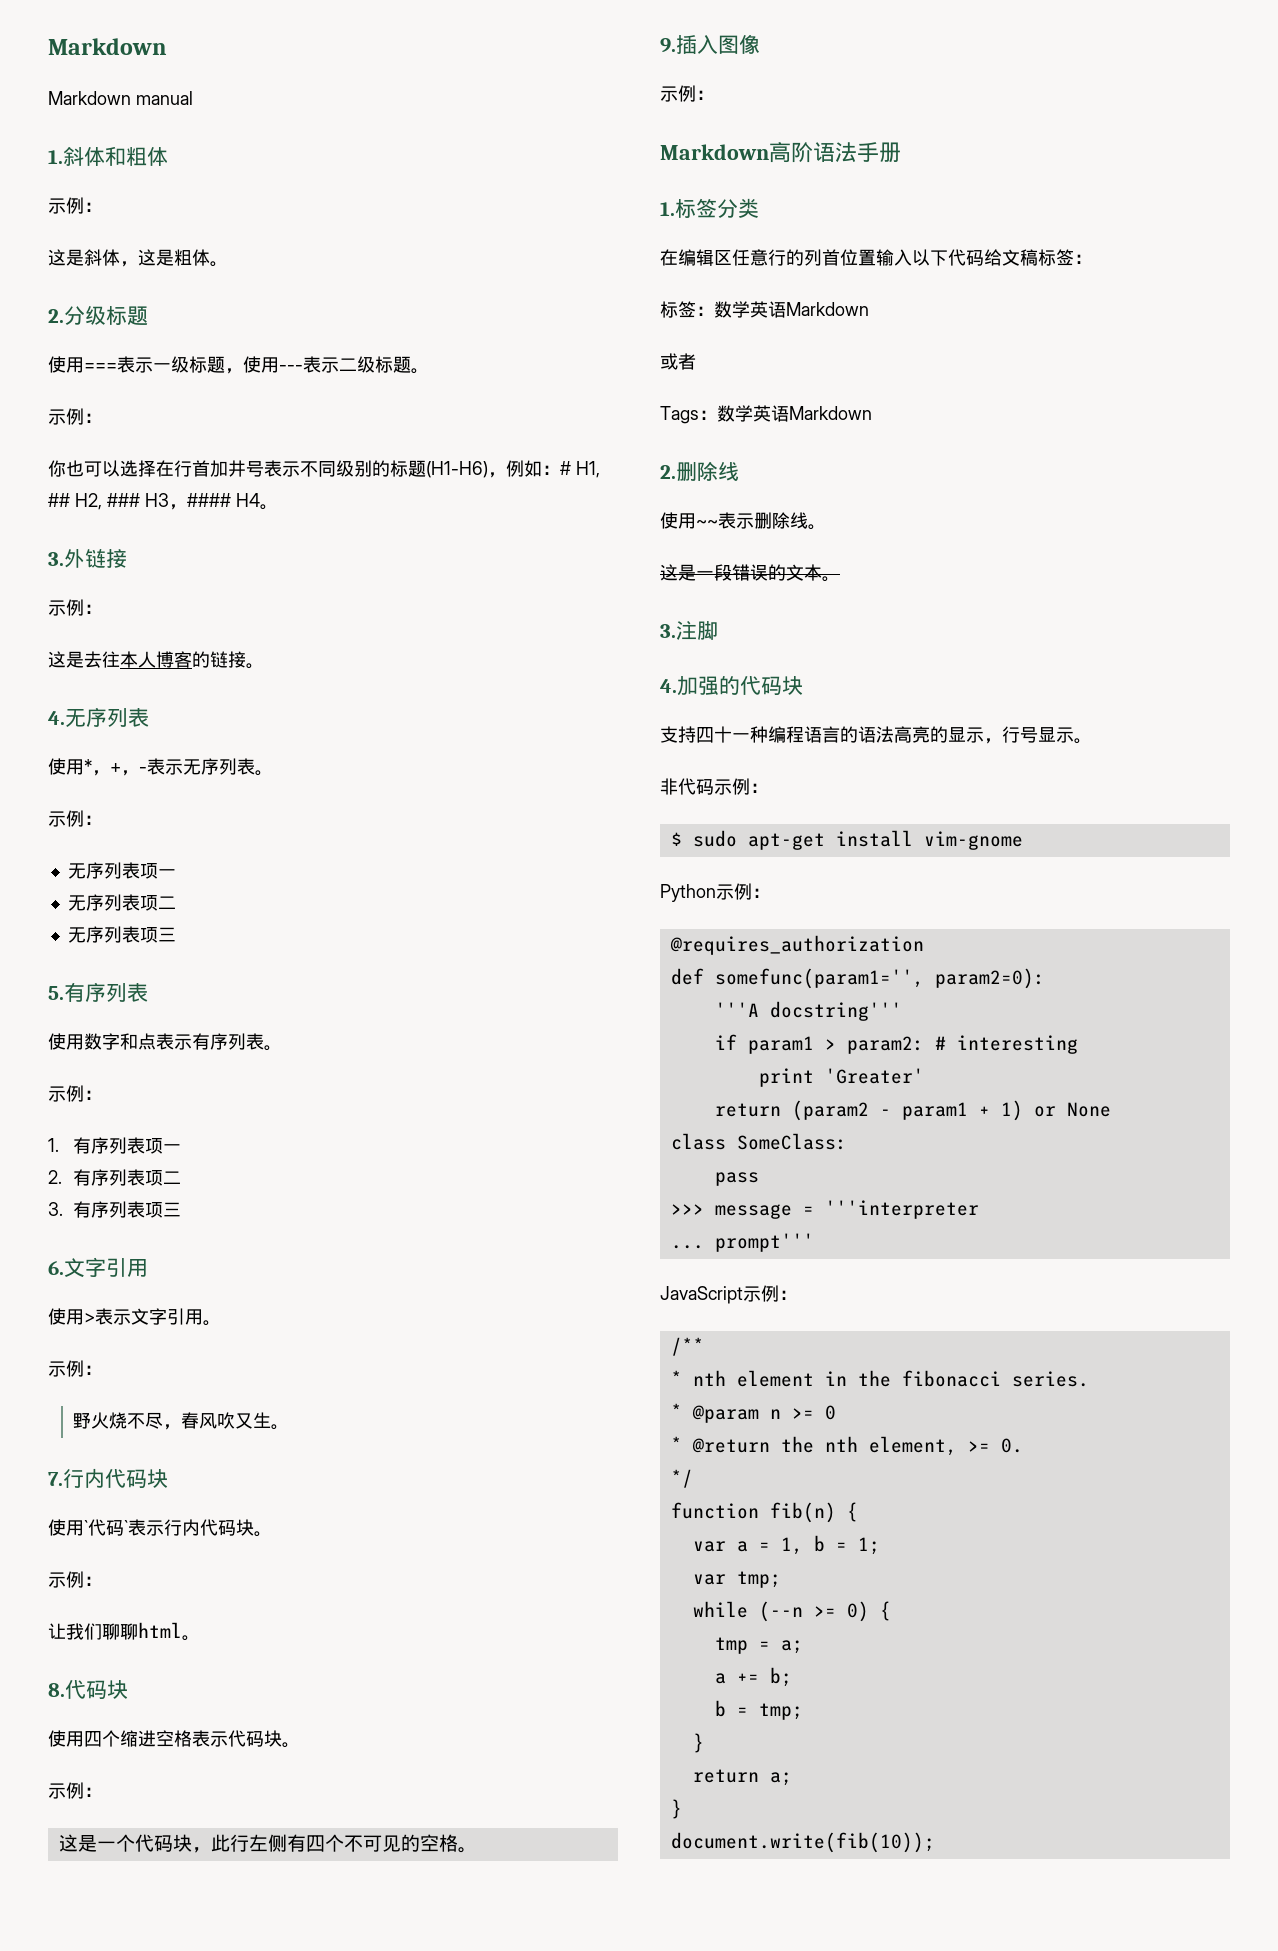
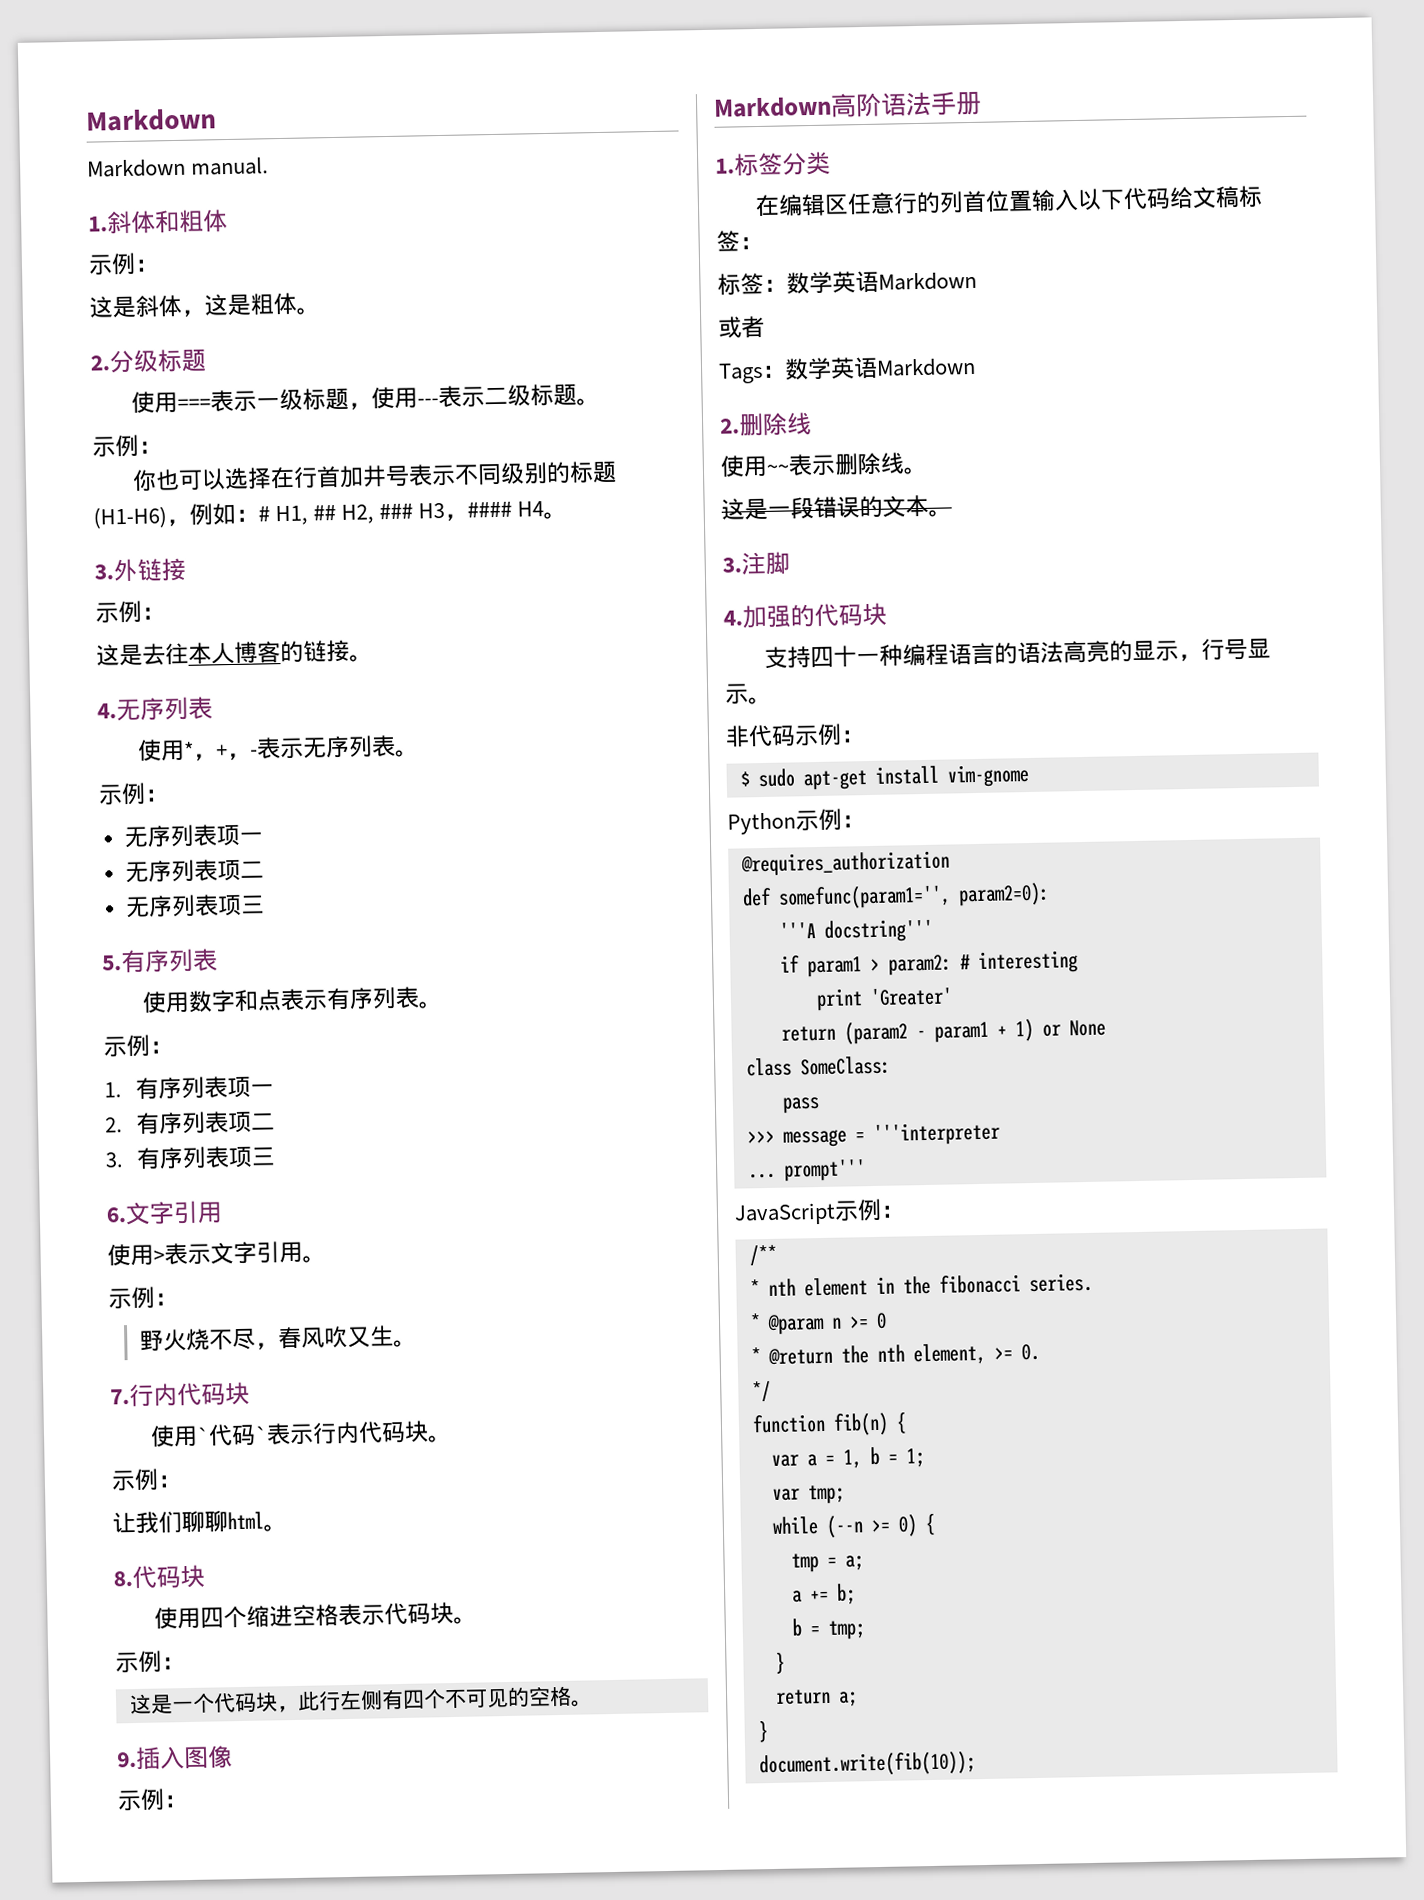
- Markdown manual
+ Markdown manual.

